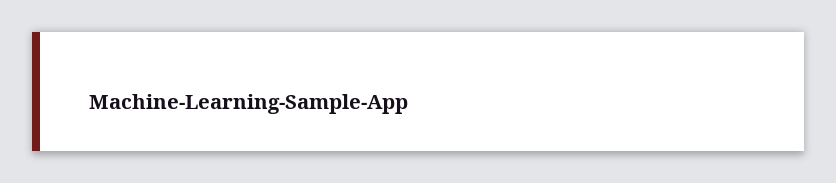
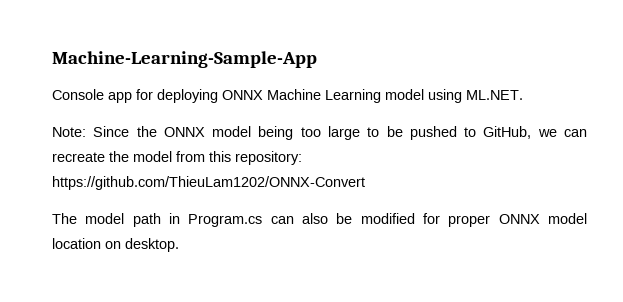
+ Console app for deploying ONNX Machine Learning model using ML.NET.
+ Note: Since the ONNX model being too large to be pushed to GitHub, we can recreate the model from this repository: https://github.com/ThieuLam1202/ONNX-Convert
+ The model path in Program.cs can also be modified for proper ONNX model location on desktop.

